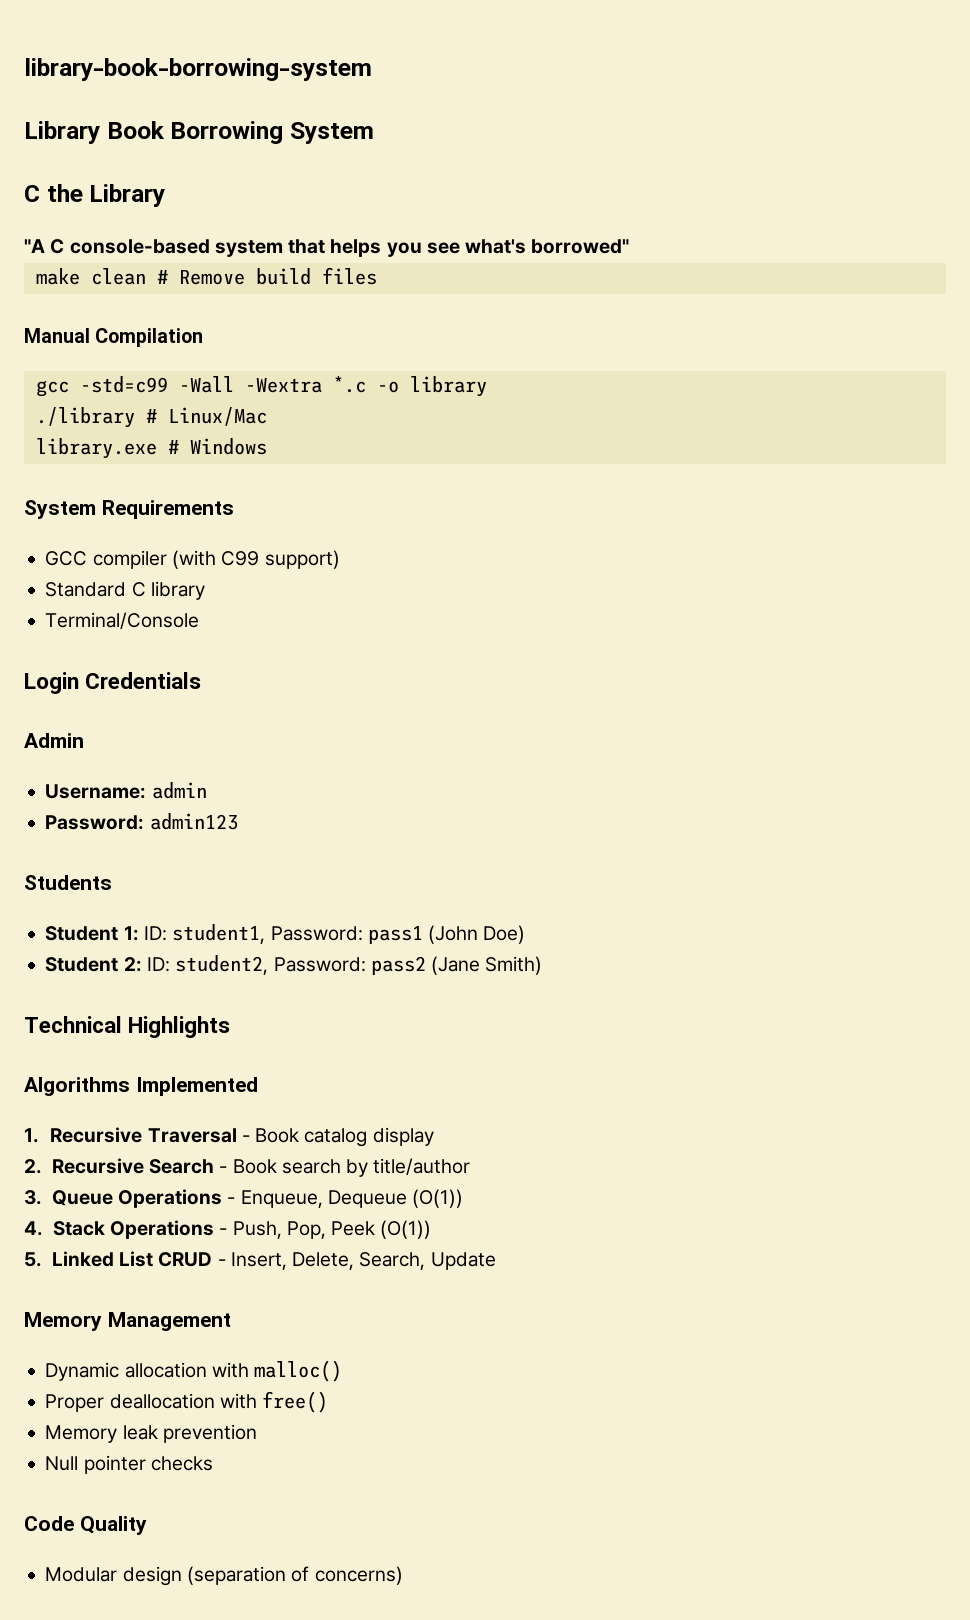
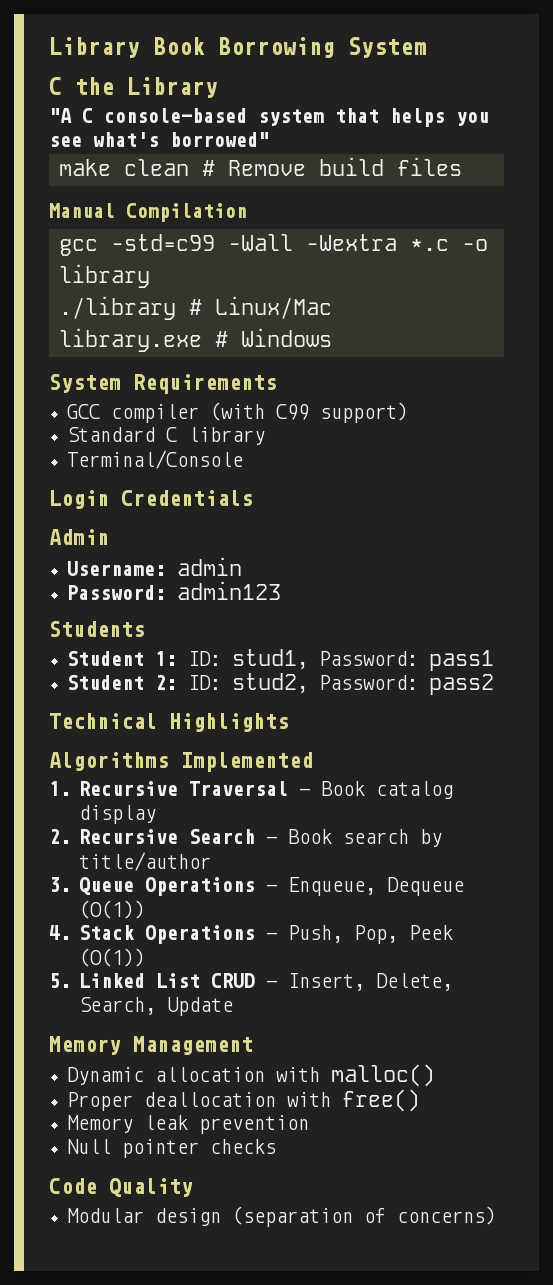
- library-book-borrowing-system
- Student 1: ID: student1, Password: pass1 (John Doe)
+ Student 1: ID: stud1, Password: pass1
- Student 2: ID: student2, Password: pass2 (Jane Smith)
+ Student 2: ID: stud2, Password: pass2

